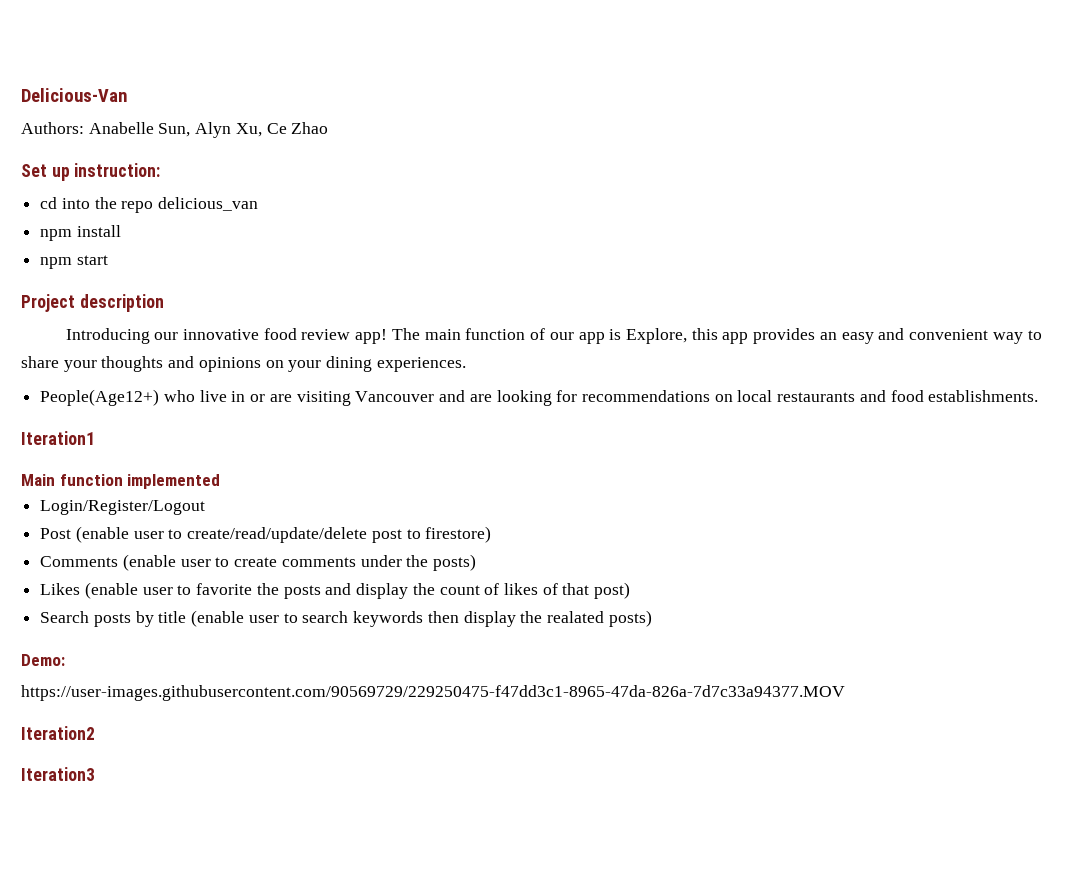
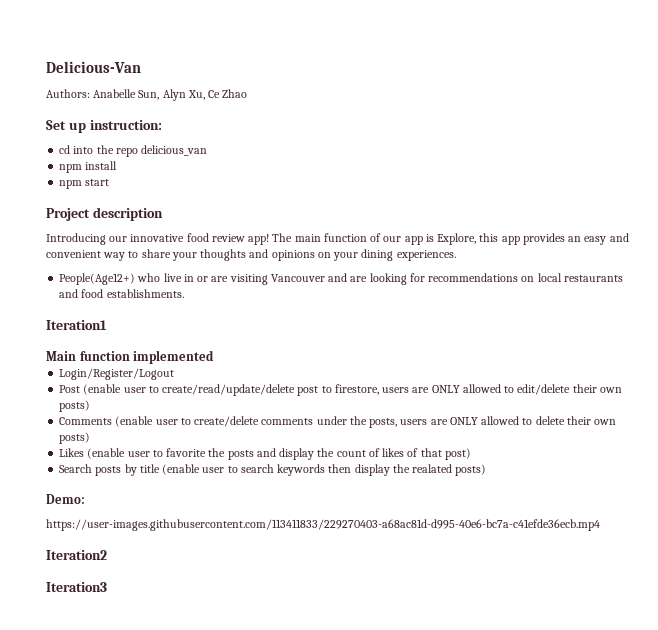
- Post (enable user to create/read/update/delete post to firestore)
+ Post (enable user to create/read/update/delete post to firestore, users are ONLY allowed to edit/delete their own posts)
- Comments (enable user to create comments under the posts)
+ Comments (enable user to create/delete comments under the posts, users are ONLY allowed to delete their own posts)
- https://user-images.githubusercontent.com/90569729/229250475-f47dd3c1-8965-47da-826a-7d7c33a94377.MOV
+ https://user-images.githubusercontent.com/113411833/229270403-a68ac81d-d995-40e6-bc7a-c41efde36ecb.mp4

